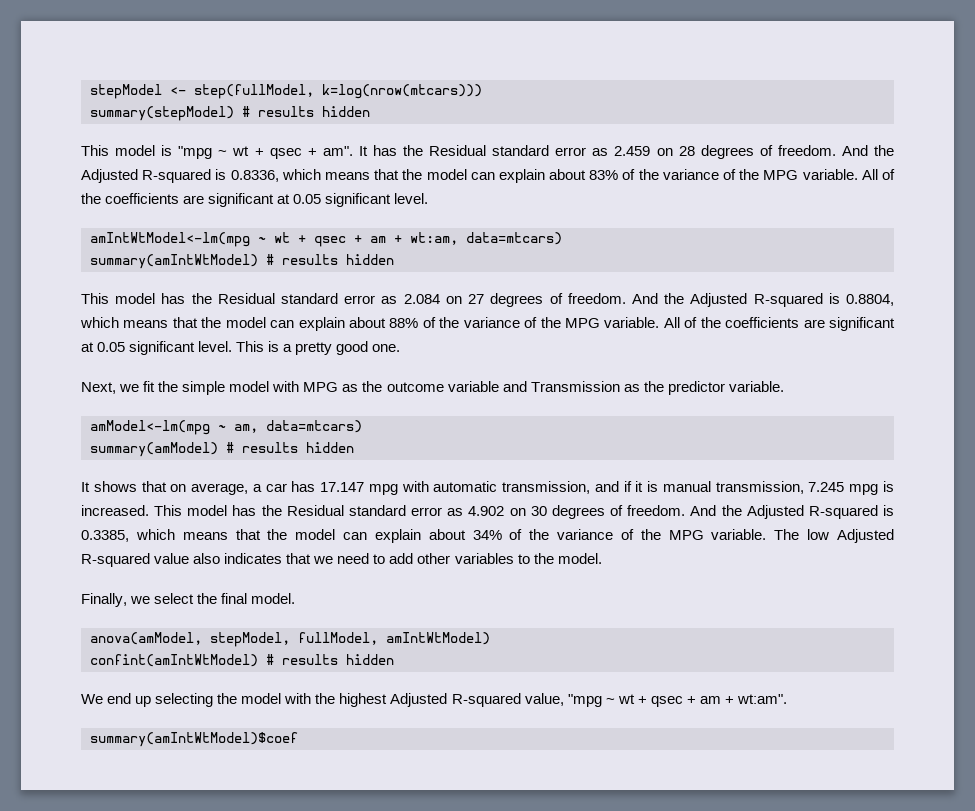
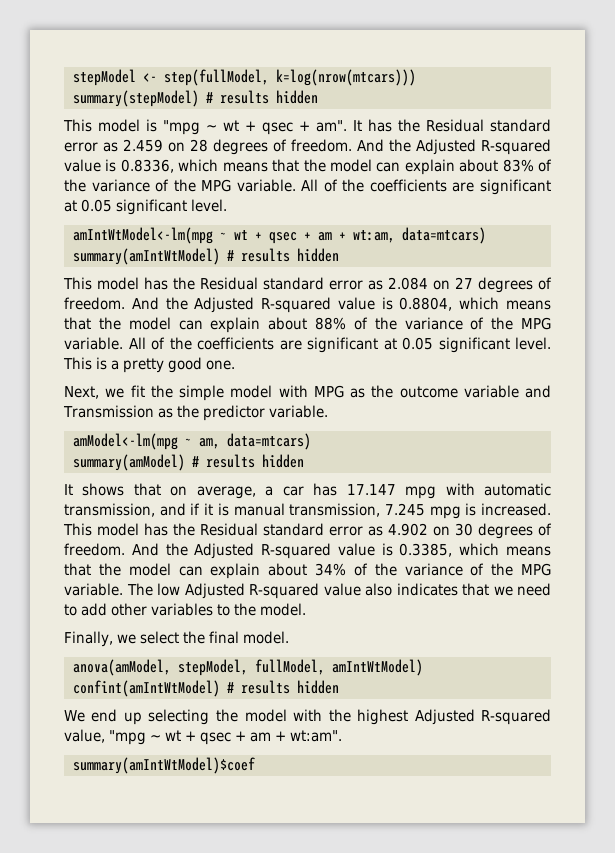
- And the Adjusted R-squared is 0.8336, which means that the model can explain about 83% of the variance of the MPG variable.
+ And the Adjusted R-squared value is 0.8336, which means that the model can explain about 83% of the variance of the MPG variable.
- And the Adjusted R-squared is 0.8804, which means that the model can explain about 88% of the variance of the MPG variable.
+ And the Adjusted R-squared value is 0.8804, which means that the model can explain about 88% of the variance of the MPG variable.
- And the Adjusted R-squared is 0.3385, which means that the model can explain about 34% of the variance of the MPG variable.
+ And the Adjusted R-squared value is 0.3385, which means that the model can explain about 34% of the variance of the MPG variable.

